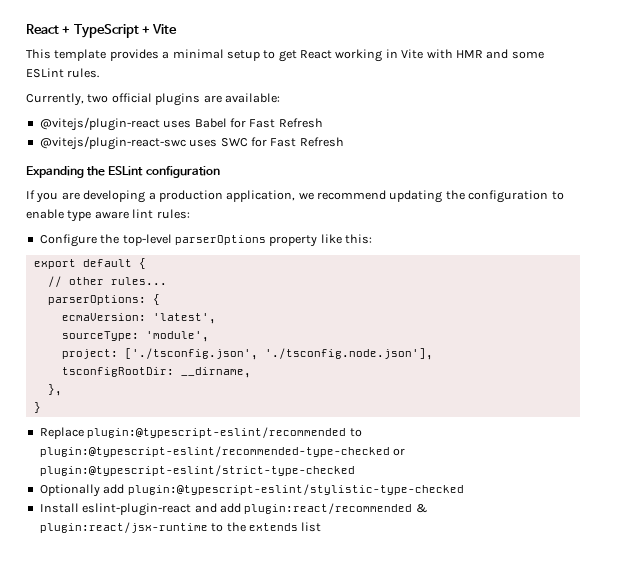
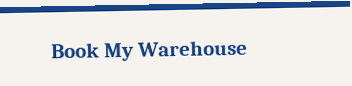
- React + TypeScript + Vite
- This template provides a minimal setup to get React working in Vite with HMR and some ESLint rules.
- Currently, two official plugins are available:
- @vitejs/plugin-react uses Babel for Fast Refresh
- @vitejs/plugin-react-swc uses SWC for Fast Refresh
- Expanding the ESLint configuration
- If you are developing a production application, we recommend updating the configuration to enable type aware lint rules:
- Configure the top-level parserOptions property like this:
- export default {
- // other rules...
- parserOptions: {
- ecmaVersion: 'latest',
- sourceType: 'module',
- project: ['./tsconfig.json', './tsconfig.node.json'],
- tsconfigRootDir: __dirname,
- },
- }
- Replace plugin:@typescript-eslint/recommended to plugin:@typescript-eslint/recommended-type-checked or plugin:@typescript-eslint/strict-type-checked
- Optionally add plugin:@typescript-eslint/stylistic-type-checked
- Install eslint-plugin-react and add plugin:react/recommended & plugin:react/jsx-runtime to the extends list
+ Book My Warehouse

